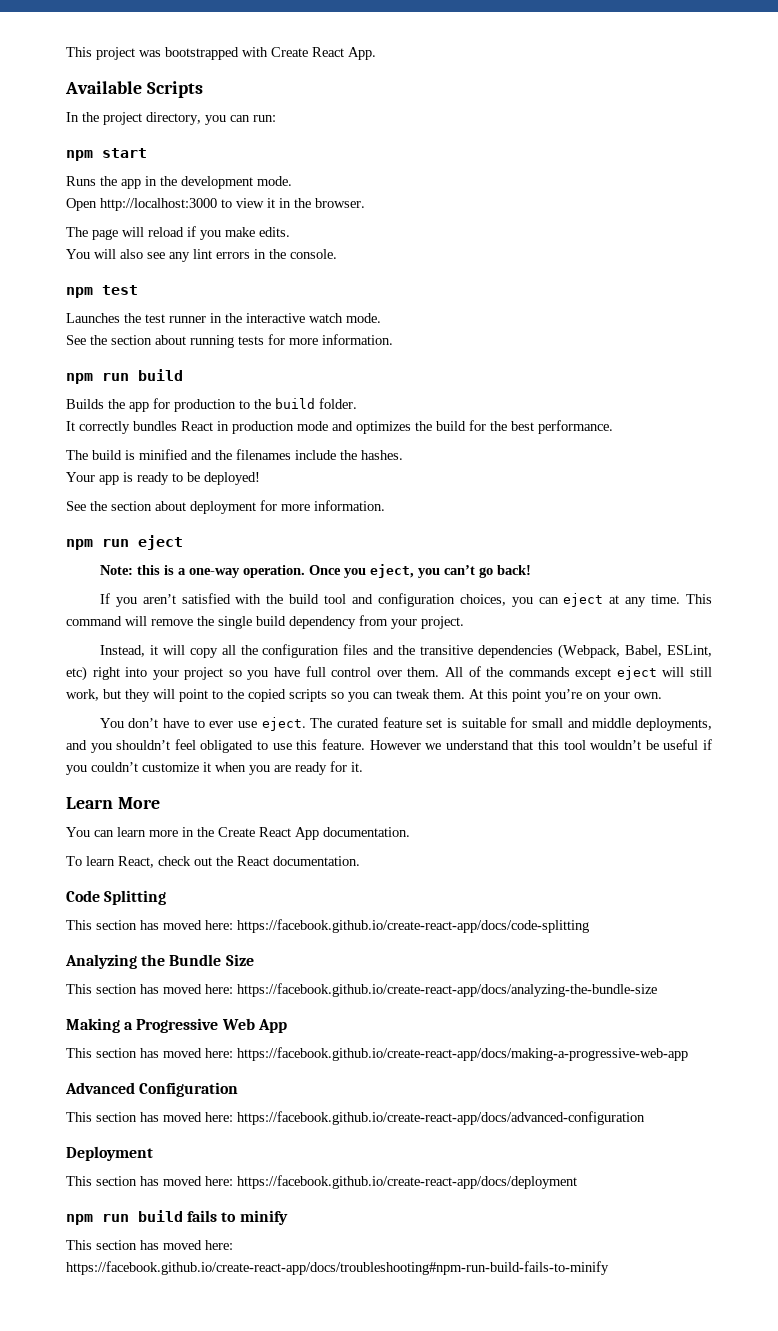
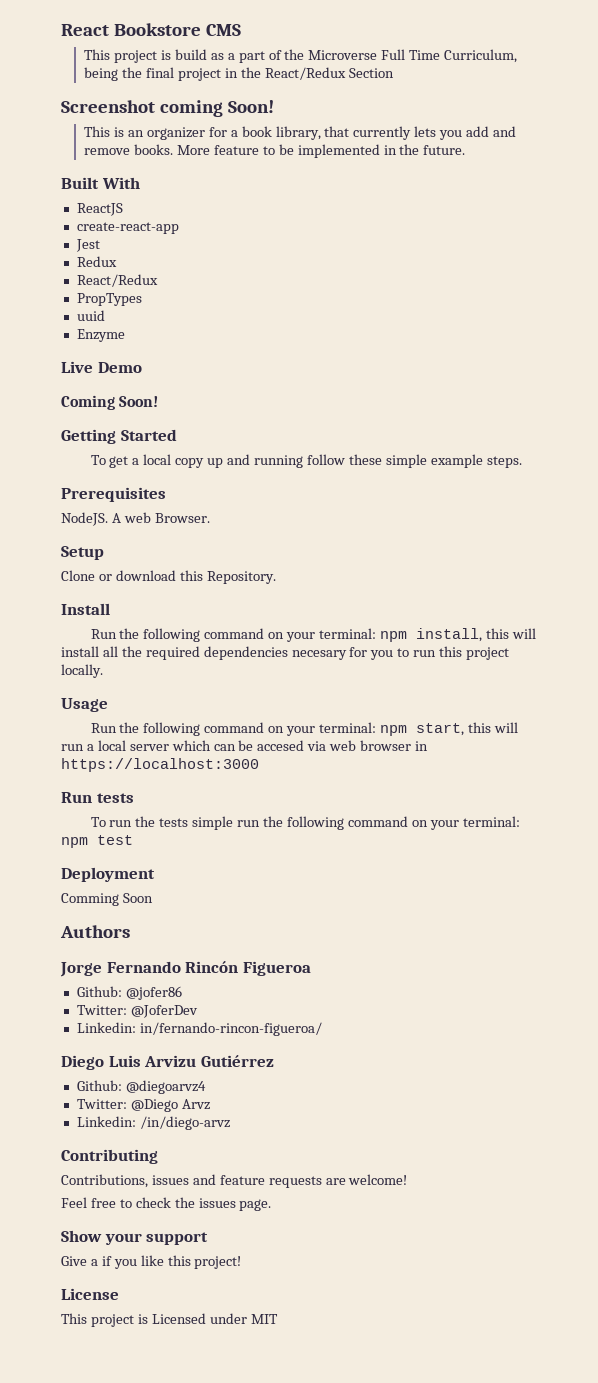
- This project was bootstrapped with Create React App.
- Available Scripts
- In the project directory, you can run:
- npm start
- Runs the app in the development mode.
- Open http://localhost:3000 to view it in the browser.
- The page will reload if you make edits.
- You will also see any lint errors in the console.
- npm test
- Launches the test runner in the interactive watch mode.
- See the section about running tests for more information.
- npm run build
- Builds the app for production to the build folder.
- It correctly bundles React in production mode and optimizes the build for the best performance.
- The build is minified and the filenames include the hashes.
- Your app is ready to be deployed!
- See the section about deployment for more information.
- npm run eject
- Note: this is a one-way operation. Once you eject, you can’t go back!
- If you aren’t satisfied with the build tool and configuration choices, you can eject at any time. This command will remove the single build dependency from your project.
- Instead, it will copy all the configuration files and the transitive dependencies (Webpack, Babel, ESLint, etc) right into your project so you have full control over them. All of the commands except eject will still work, but they will point to the copied scripts so you can tweak them. At this point you’re on your own.
- You don’t have to ever use eject. The curated feature set is suitable for small and middle deployments, and you shouldn’t feel obligated to use this feature. However we understand that this tool wouldn’t be useful if you couldn’t customize it when you are ready for it.
- Learn More
- You can learn more in the Create React App documentation.
- To learn React, check out the React documentation.
- Code Splitting
- This section has moved here: https://facebook.github.io/create-react-app/docs/code-splitting
- Analyzing the Bundle Size
- This section has moved here: https://facebook.github.io/create-react-app/docs/analyzing-the-bundle-size
- Making a Progressive Web App
- This section has moved here: https://facebook.github.io/create-react-app/docs/making-a-progressive-web-app
- Advanced Configuration
- This section has moved here: https://facebook.github.io/create-react-app/docs/advanced-configuration
+ React Bookstore CMS
+ This project is build as a part of the Microverse Full Time Curriculum, being the final project in the React/Redux Section
+ Screenshot coming Soon!
+ This is an organizer for a book library, that currently lets you add and remove books. More feature to be implemented in the future.
+ Built With
+ ReactJS
+ create-react-app
+ Jest
+ Redux
+ React/Redux
+ PropTypes
+ uuid
+ Enzyme
+ Live Demo
+ Coming Soon!
+ Getting Started
+ To get a local copy up and running follow these simple example steps.
+ Prerequisites
+ NodeJS. A web Browser.
+ Setup
+ Clone or download this Repository.
+ Install
+ Run the following command on your terminal: npm install, this will install all the required dependencies necesary for you to run this project locally.
+ Usage
+ Run the following command on your terminal: npm start, this will run a local server which can be accesed via web browser in https://localhost:3000
+ Run tests
+ To run the tests simple run the following command on your terminal: npm test
  Deployment
- This section has moved here: https://facebook.github.io/create-react-app/docs/deployment
- npm run build fails to minify
- This section has moved here: https://facebook.github.io/create-react-app/docs/troubleshooting#npm-run-build-fails-to-minify
+ Comming Soon
+ Authors
+ Jorge Fernando Rincón Figueroa
+ Github: @jofer86
+ Twitter: @JoferDev
+ Linkedin: in/fernando-rincon-figueroa/
+ Diego Luis Arvizu Gutiérrez
+ Github: @diegoarvz4
+ Twitter: @Diego Arvz
+ Linkedin: /in/diego-arvz
+ Contributing
+ Contributions, issues and feature requests are welcome!
+ Feel free to check the issues page.
+ Show your support
+ Give a if you like this project!
+ License
+ This project is Licensed under MIT

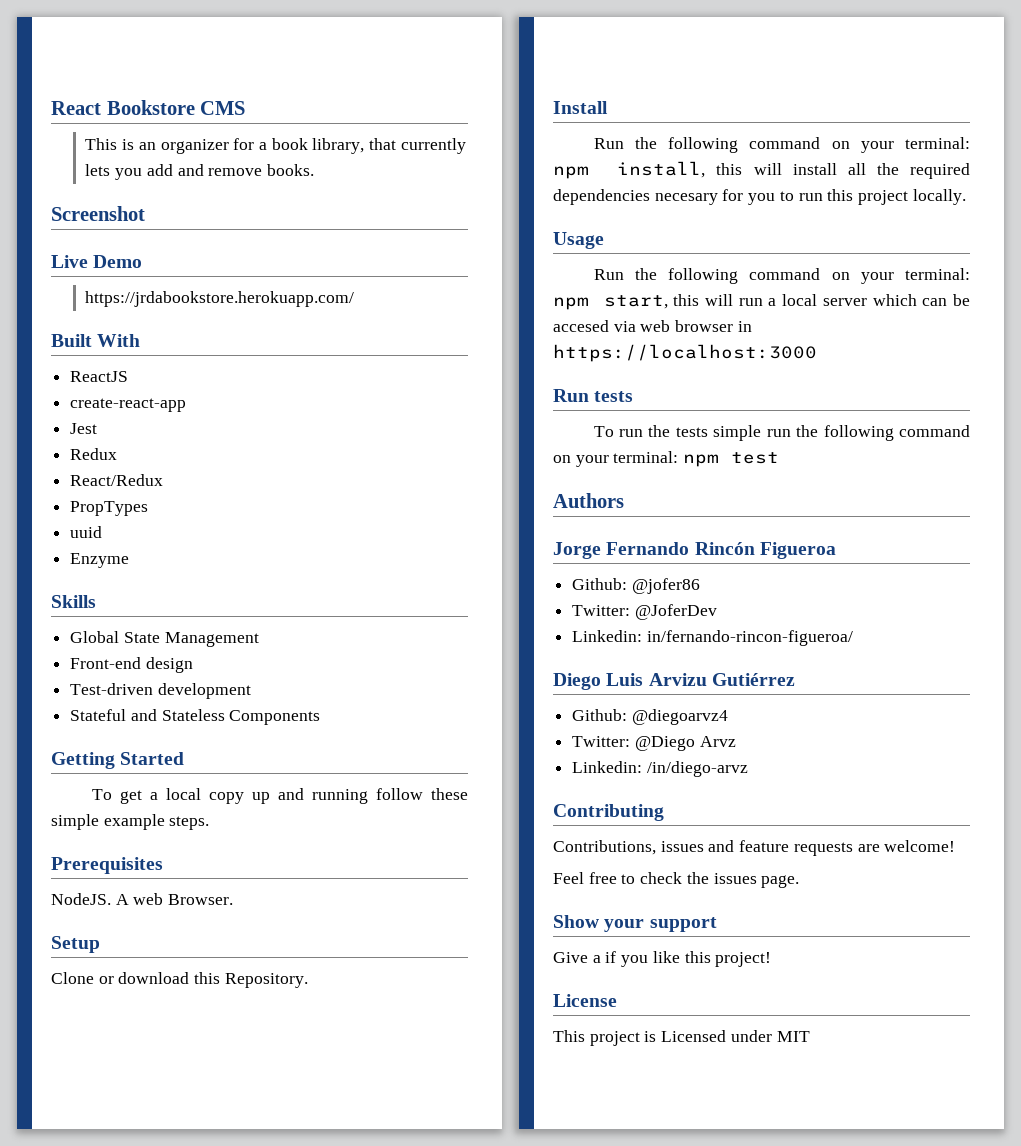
- This project is build as a part of the Microverse Full Time Curriculum, being the final project in the React/Redux Section
- Screenshot coming Soon!
- This is an organizer for a book library, that currently lets you add and remove books. More feature to be implemented in the future.
+ This is an organizer for a book library, that currently lets you add and remove books.
+ Screenshot
+ Live Demo
+ https://jrdabookstore.herokuapp.com/
- Live Demo
- Coming Soon!
+ Skills
+ Global State Management
+ Front-end design
+ Test-driven development
+ Stateful and Stateless Components
- Deployment
- Comming Soon

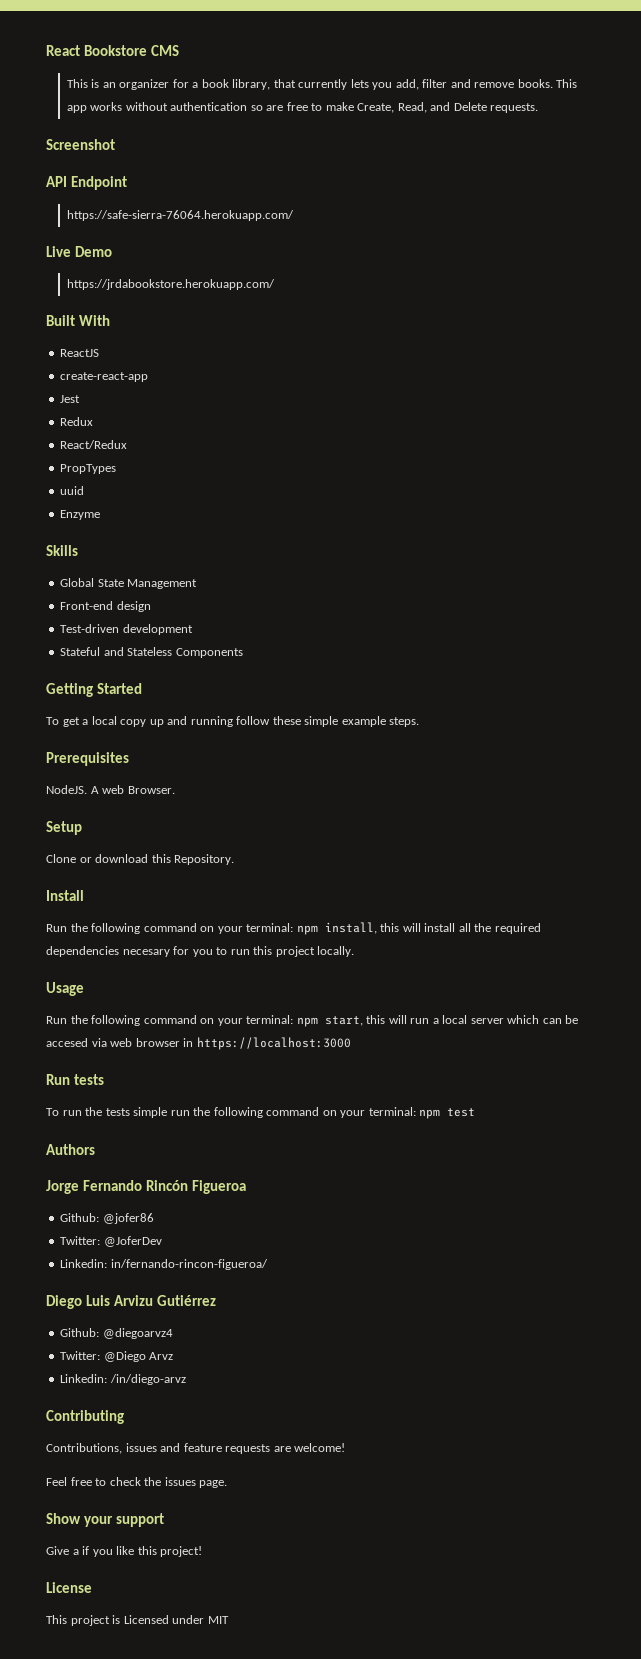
- This is an organizer for a book library, that currently lets you add and remove books.
+ This is an organizer for a book library, that currently lets you add, filter and remove books. This app works without authentication so are free to make Create, Read, and Delete requests.
  Screenshot
+ API Endpoint
+ https://safe-sierra-76064.herokuapp.com/

